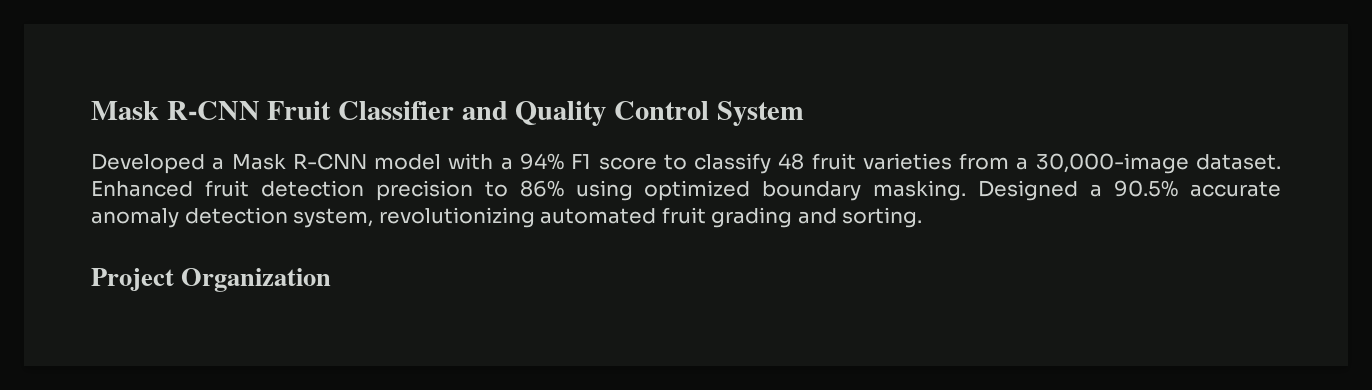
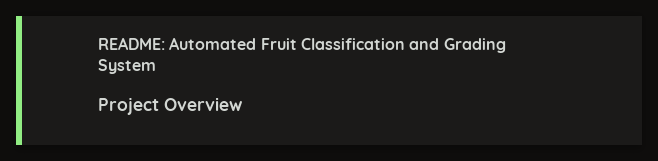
- Mask R-CNN Fruit Classifier and Quality Control System
- Developed a Mask R-CNN model with a 94% F1 score to classify 48 fruit varieties from a 30,000-image dataset. Enhanced fruit detection precision to 86% using optimized boundary masking. Designed a 90.5% accurate anomaly detection system, revolutionizing automated fruit grading and sorting.
+ README: Automated Fruit Classification and Grading System
- Project Organization
+ Project Overview

